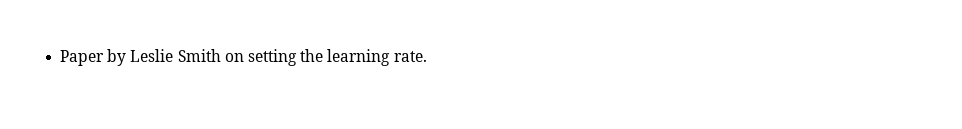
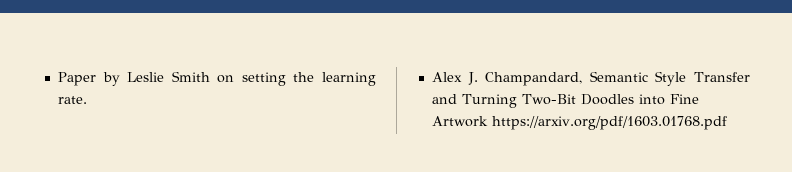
+ Alex J. Champandard, Semantic Style Transfer and Turning Two-Bit Doodles into Fine Artwork https://arxiv.org/pdf/1603.01768.pdf

